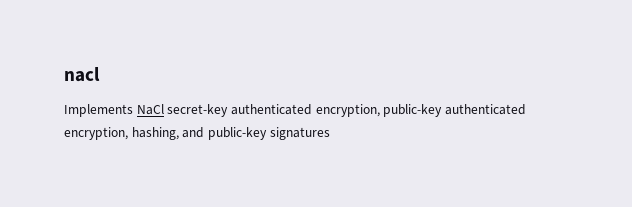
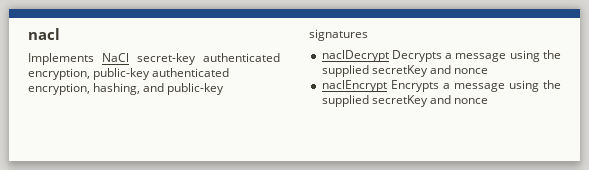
+ naclDecrypt Decrypts a message using the supplied secretKey and nonce
+ naclEncrypt Encrypts a message using the supplied secretKey and nonce

